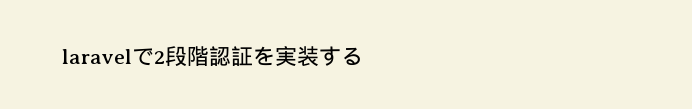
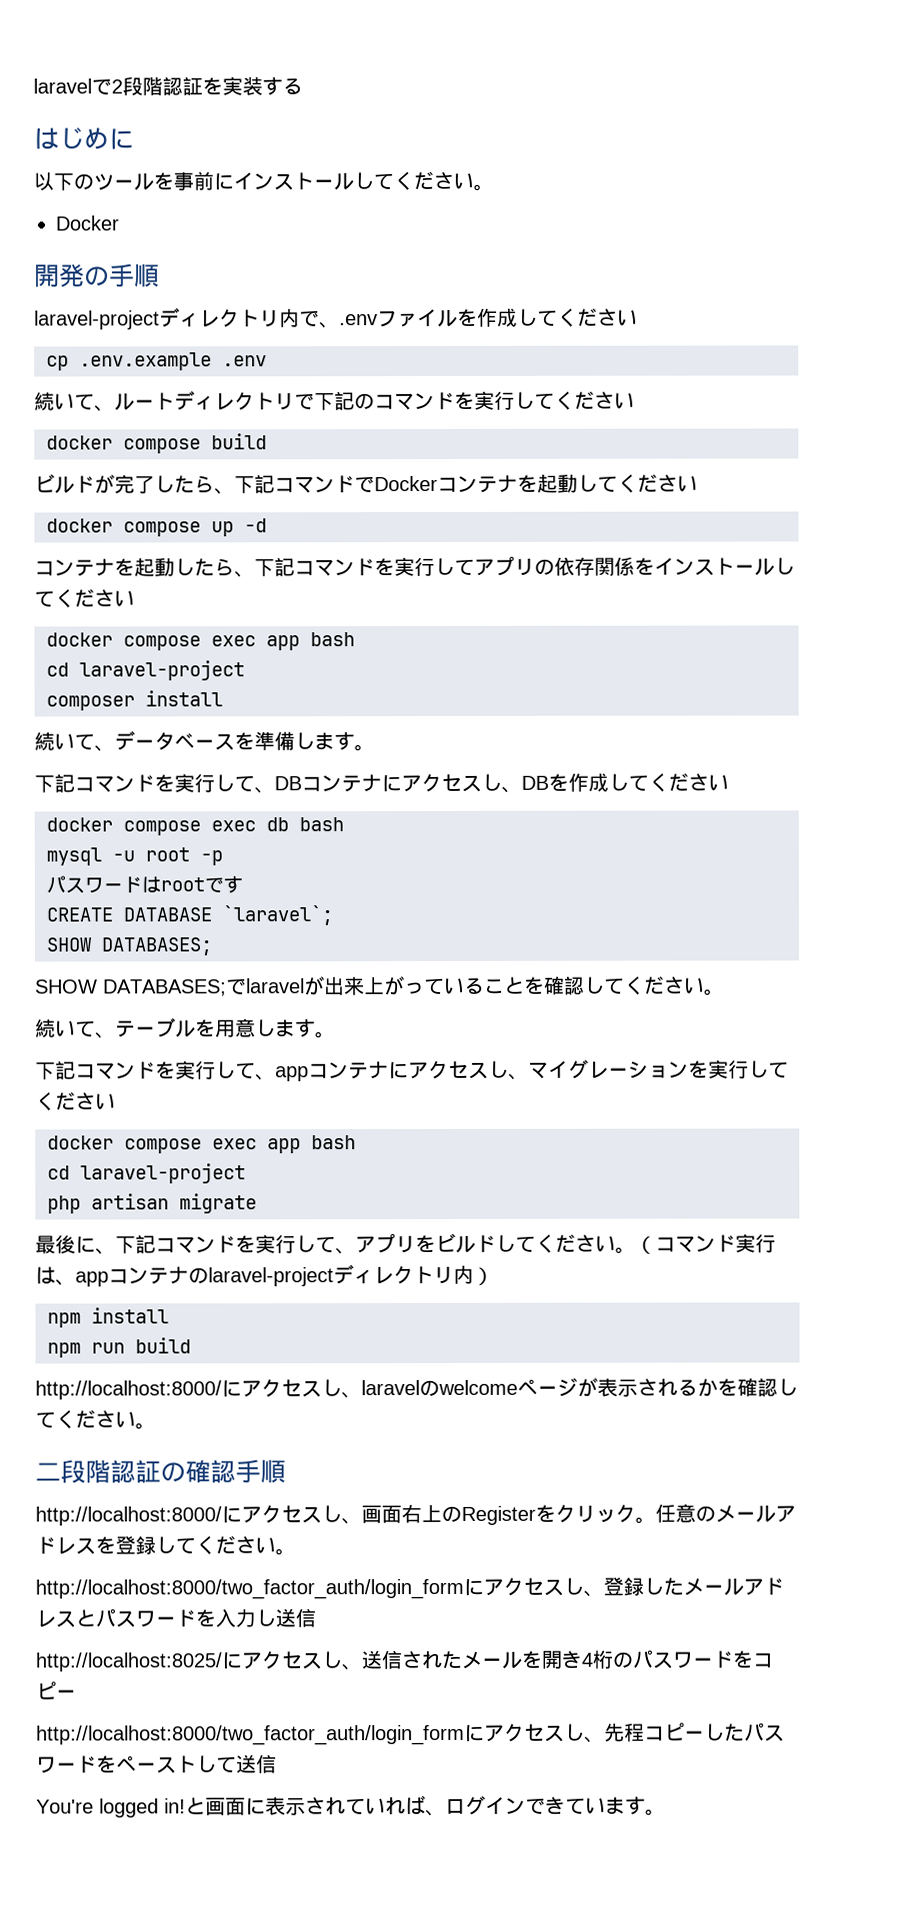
+ はじめに
+ 以下のツールを事前にインストールしてください。
+ Docker
+ 開発の手順
+ laravel-projectディレクトリ内で、.envファイルを作成してください
+ cp .env.example .env
+ 続いて、ルートディレクトリで下記のコマンドを実行してください
+ docker compose build
+ ビルドが完了したら、下記コマンドでDockerコンテナを起動してください
+ docker compose up -d
+ コンテナを起動したら、下記コマンドを実行してアプリの依存関係をインストールしてください
+ docker compose exec app bash
+ cd laravel-project
+ composer install
+ 続いて、データベースを準備します。
+ 下記コマンドを実行して、DBコンテナにアクセスし、DBを作成してください
+ docker compose exec db bash
+ mysql -u root -p
+ パスワードはrootです
+ CREATE DATABASE `laravel`;
+ SHOW DATABASES;
+ SHOW DATABASES;でlaravelが出来上がっていることを確認してください。
+ 続いて、テーブルを用意します。
+ 下記コマンドを実行して、appコンテナにアクセスし、マイグレーションを実行してください
+ docker compose exec app bash
+ cd laravel-project
+ php artisan migrate
+ 最後に、下記コマンドを実行して、アプリをビルドしてください。（コマンド実行は、appコンテナのlaravel-projectディレクトリ内）
+ npm install
+ npm run build
+ http://localhost:8000/にアクセスし、laravelのwelcomeページが表示されるかを確認してください。
+ 二段階認証の確認手順
+ http://localhost:8000/にアクセスし、画面右上のRegisterをクリック。任意のメールアドレスを登録してください。
+ http://localhost:8000/two_factor_auth/login_formにアクセスし、登録したメールアドレスとパスワードを入力し送信
+ http://localhost:8025/にアクセスし、送信されたメールを開き4桁のパスワードをコピー
+ http://localhost:8000/two_factor_auth/login_formにアクセスし、先程コピーしたパスワードをペーストして送信
+ You're logged in!と画面に表示されていれば、ログインできています。

